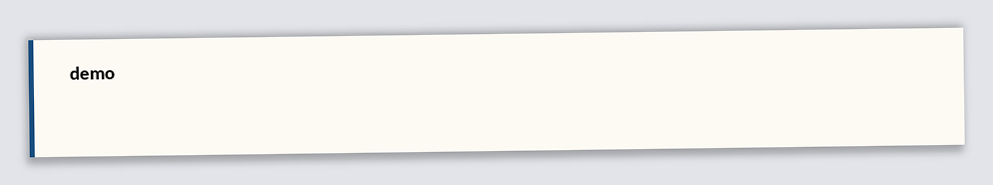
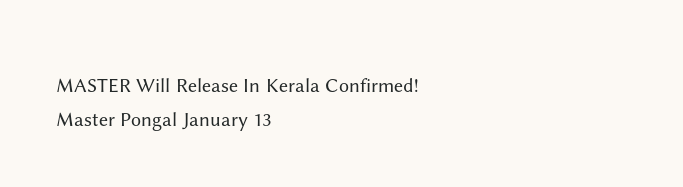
- demo
+ MASTER Will Release In Kerala Confirmed!
+ Master Pongal January 13

